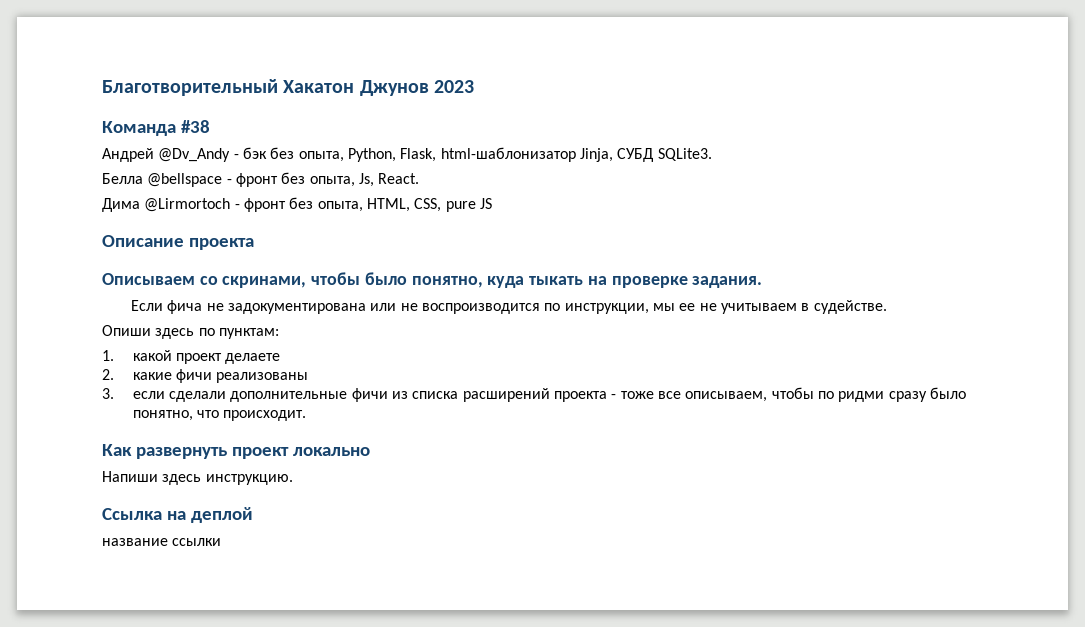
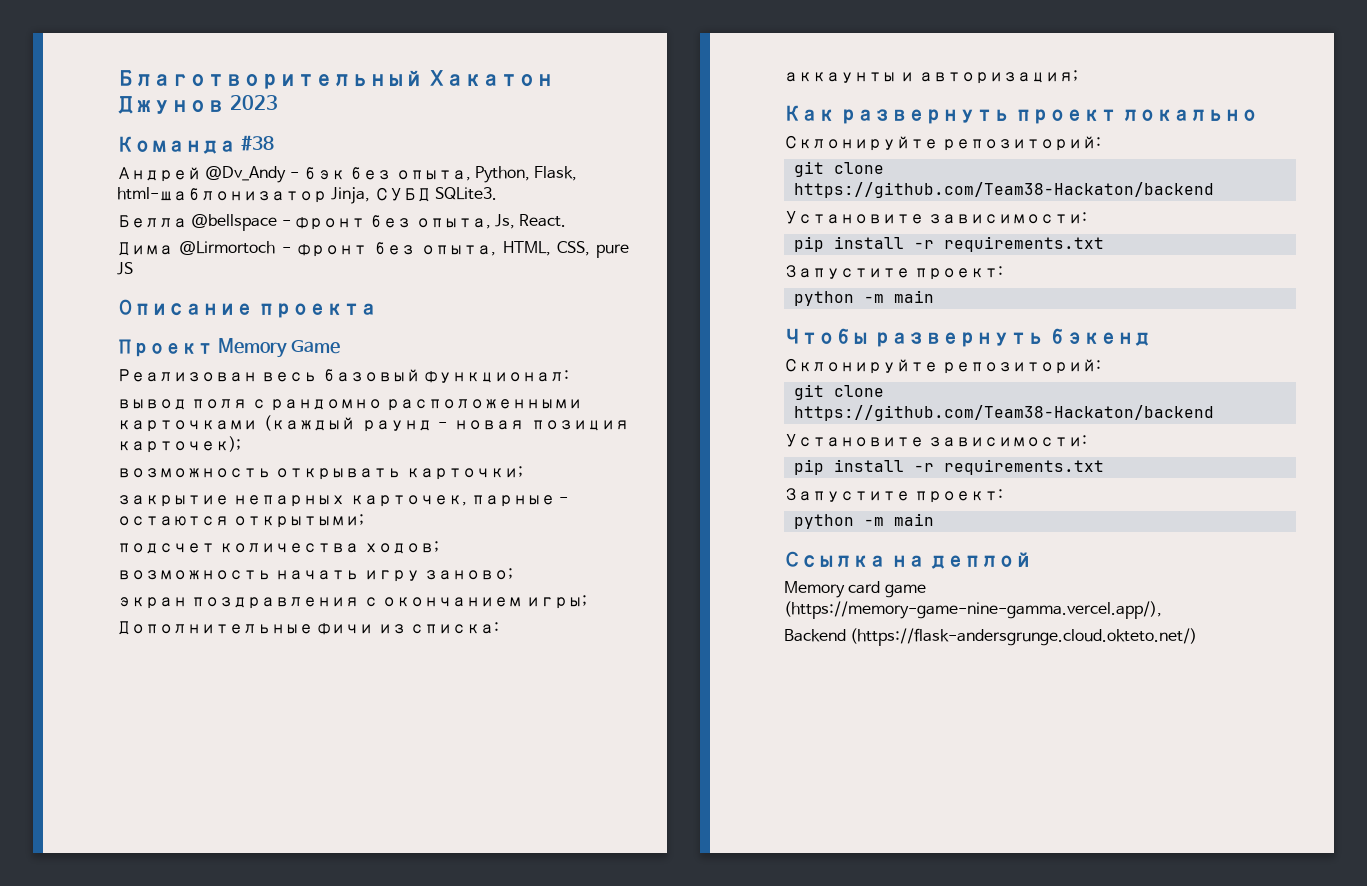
- Описываем со скринами, чтобы было понятно, куда тыкать на проверке задания.
- Если фича не задокументирована или не воспроизводится по инструкции, мы ее не учитываем в судействе.
- Опиши здесь по пунктам:
- 1. какой проект делаете
- 2. какие фичи реализованы
- 3. если сделали дополнительные фичи из списка расширений проекта - тоже все описываем, чтобы по ридми сразу было понятно, что происходит.
+ Проект Memory Game
+ Реализован весь базовый функционал:
+ вывод поля с рандомно расположенными карточками (каждый раунд - новая позиция карточек);
+ возможность открывать карточки;
+ закрытие непарных карточек, парные - остаются открытыми;
+ подсчет количества ходов;
+ возможность начать игру заново;
+ экран поздравления с окончанием игры;
+ Дополнительные фичи из списка:
+ аккаунты и авторизация;
  Как развернуть проект локально
- Напиши здесь инструкцию.
+ Склонируйте репозиторий:
+ git clone https://github.com/Team38-Hackaton/backend
+ Установите зависимости:
+ pip install -r requirements.txt
+ Запустите проект:
+ python -m main
+ Чтобы развернуть бэкенд
+ Склонируйте репозиторий:
+ git clone https://github.com/Team38-Hackaton/backend
+ Установите зависимости:
+ pip install -r requirements.txt
+ Запустите проект:
+ python -m main
  Ссылка на деплой
- название ссылки
+ Memory card game (https://memory-game-nine-gamma.vercel.app/),
+ Backend (https://flask-andersgrunge.cloud.okteto.net/)

